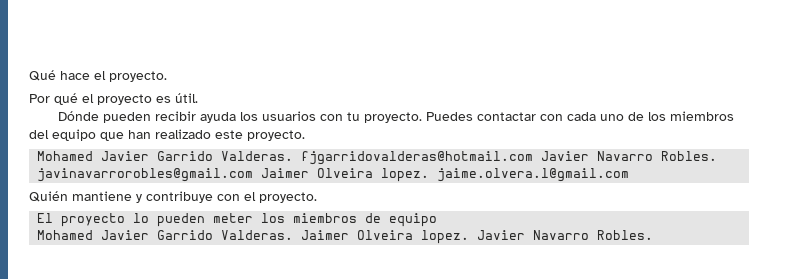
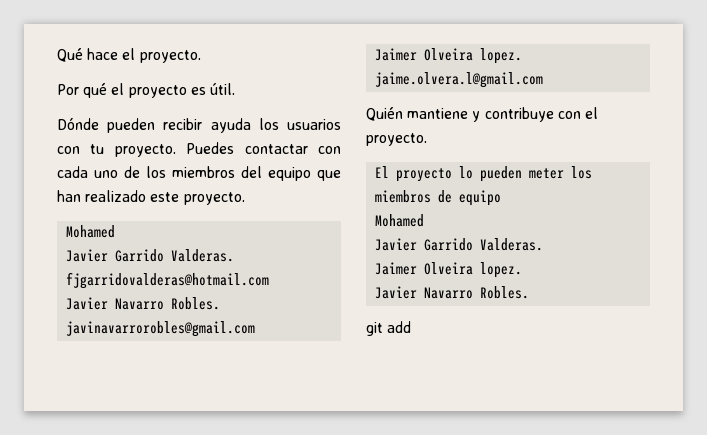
  Puedes contactar con cada uno de los miembros del equipo que han realizado este proyecto.
- Mohamed Javier Garrido Valderas. fjgarridovalderas@hotmail.com Javier Navarro Robles. javinavarrorobles@gmail.com Jaimer Olveira lopez. jaime.olvera.l@gmail.com
+ Mohamed
+ Javier Garrido Valderas. fjgarridovalderas@hotmail.com
+ Javier Navarro Robles. javinavarrorobles@gmail.com
+ Jaimer Olveira lopez. jaime.olvera.l@gmail.com
  El proyecto lo pueden meter los miembros de equipo
- Mohamed Javier Garrido Valderas. Jaimer Olveira lopez. Javier Navarro Robles.
+ Mohamed
+ Javier Garrido Valderas.
+ Jaimer Olveira lopez.
+ Javier Navarro Robles.
+ git add

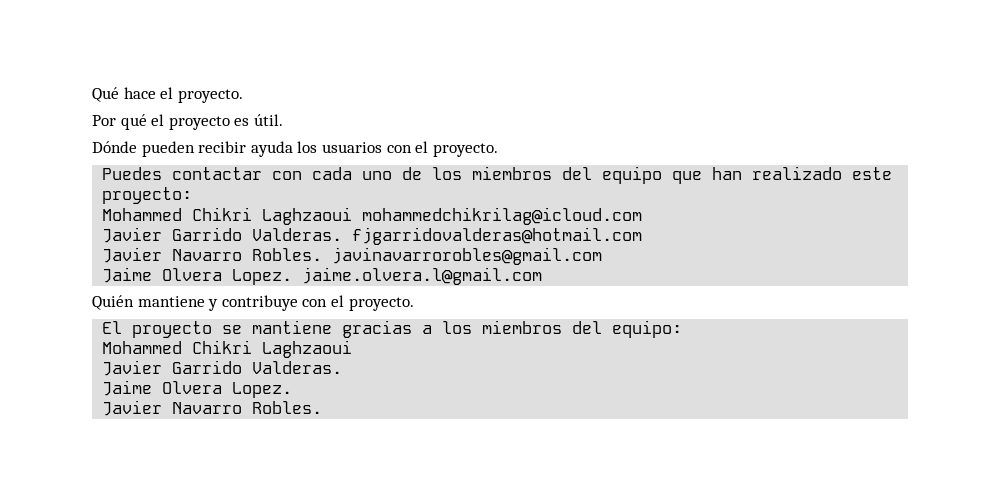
- Dónde pueden recibir ayuda los usuarios con tu proyecto. Puedes contactar con cada uno de los miembros del equipo que han realizado este proyecto.
- Mohamed
+ Dónde pueden recibir ayuda los usuarios con el proyecto.
+ Puedes contactar con cada uno de los miembros del equipo que han realizado este proyecto:
+ Mohammed Chikri Laghzaoui mohammedchikrilag@icloud.com
- Jaimer Olveira lopez. jaime.olvera.l@gmail.com
+ Jaime Olvera Lopez. jaime.olvera.l@gmail.com
- El proyecto lo pueden meter los miembros de equipo
- Mohamed
+ El proyecto se mantiene gracias a los miembros del equipo:
+ Mohammed Chikri Laghzaoui
  Javier Garrido Valderas.
- Jaimer Olveira lopez.
+ Jaime Olvera Lopez.
  Javier Navarro Robles.
- git add

